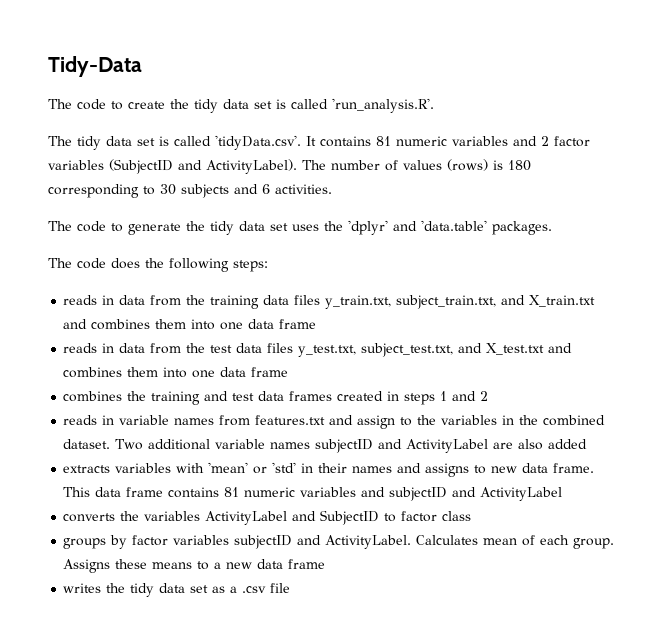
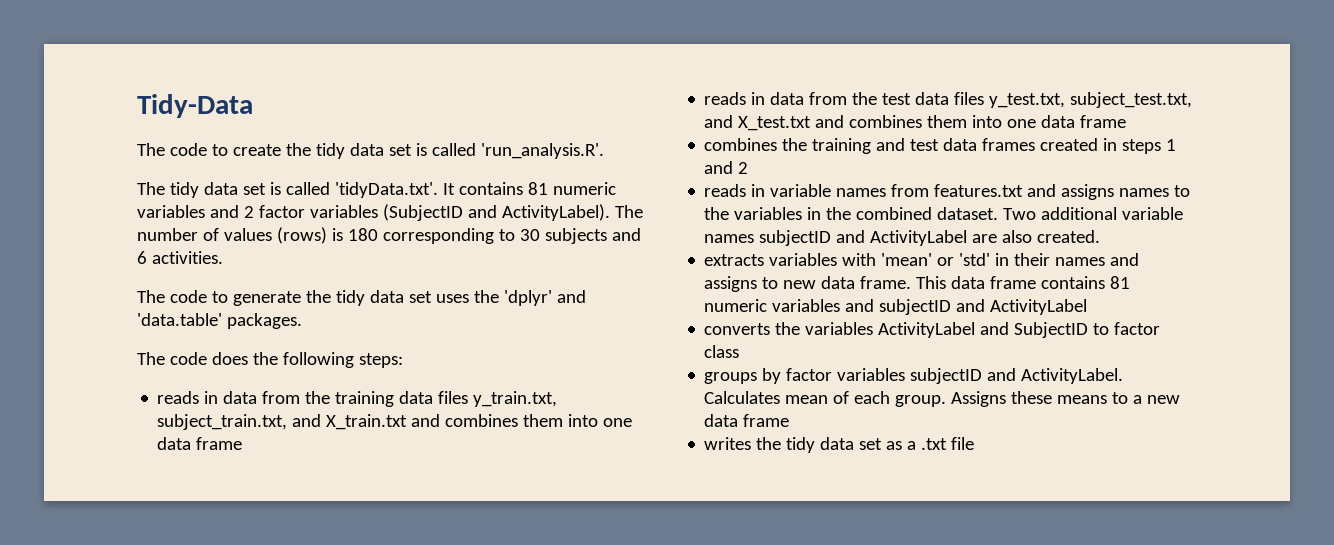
- The tidy data set is called 'tidyData.csv'. It contains 81 numeric variables and 2 factor variables (SubjectID and ActivityLabel).
+ The tidy data set is called 'tidyData.txt'. It contains 81 numeric variables and 2 factor variables (SubjectID and ActivityLabel).
- reads in variable names from features.txt and assign to the variables in the combined dataset.
+ reads in variable names from features.txt and assigns names to the variables in the combined dataset.
- Two additional variable names subjectID and ActivityLabel are also added
+ Two additional variable names subjectID and ActivityLabel are also created.
- writes the tidy data set as a .csv file
+ writes the tidy data set as a .txt file

